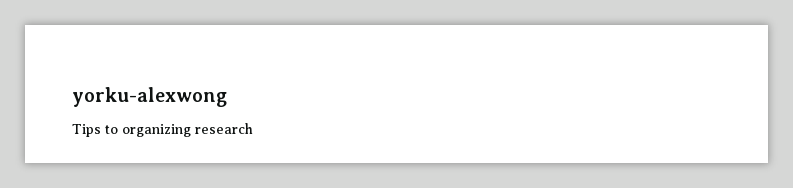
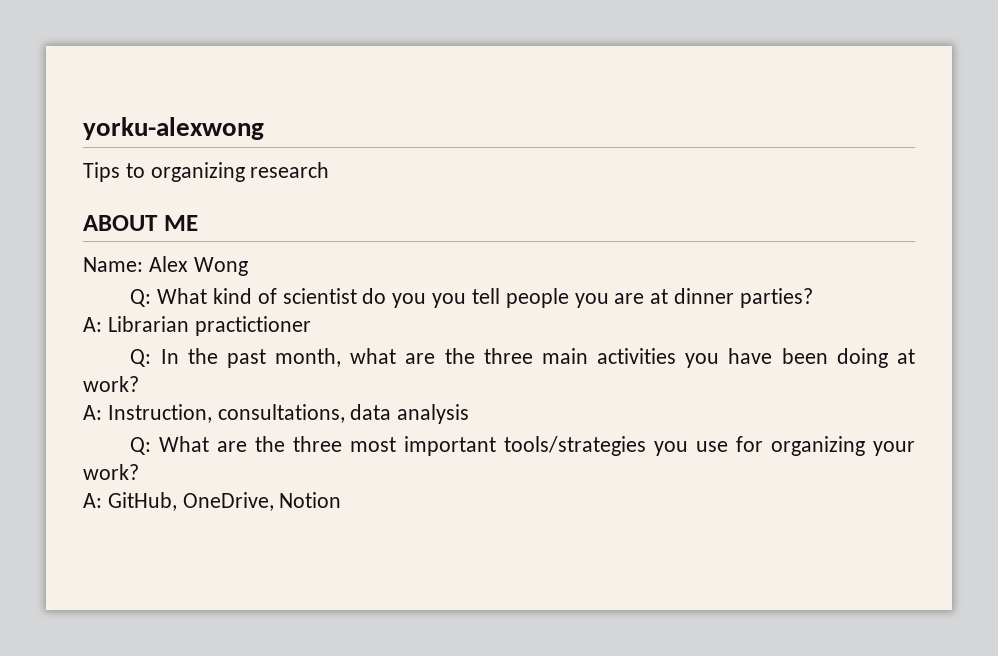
+ ABOUT ME
+ Name: Alex Wong
+ Q: What kind of scientist do you you tell people you are at dinner parties?
+ A: Librarian practictioner
+ Q: In the past month, what are the three main activities you have been doing at work?
+ A: Instruction, consultations, data analysis
+ Q: What are the three most important tools/strategies you use for organizing your work?
+ A: GitHub, OneDrive, Notion

